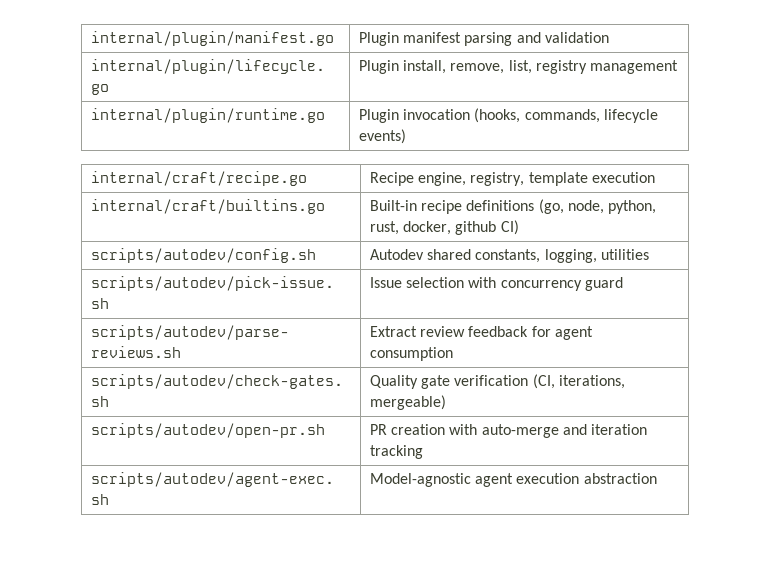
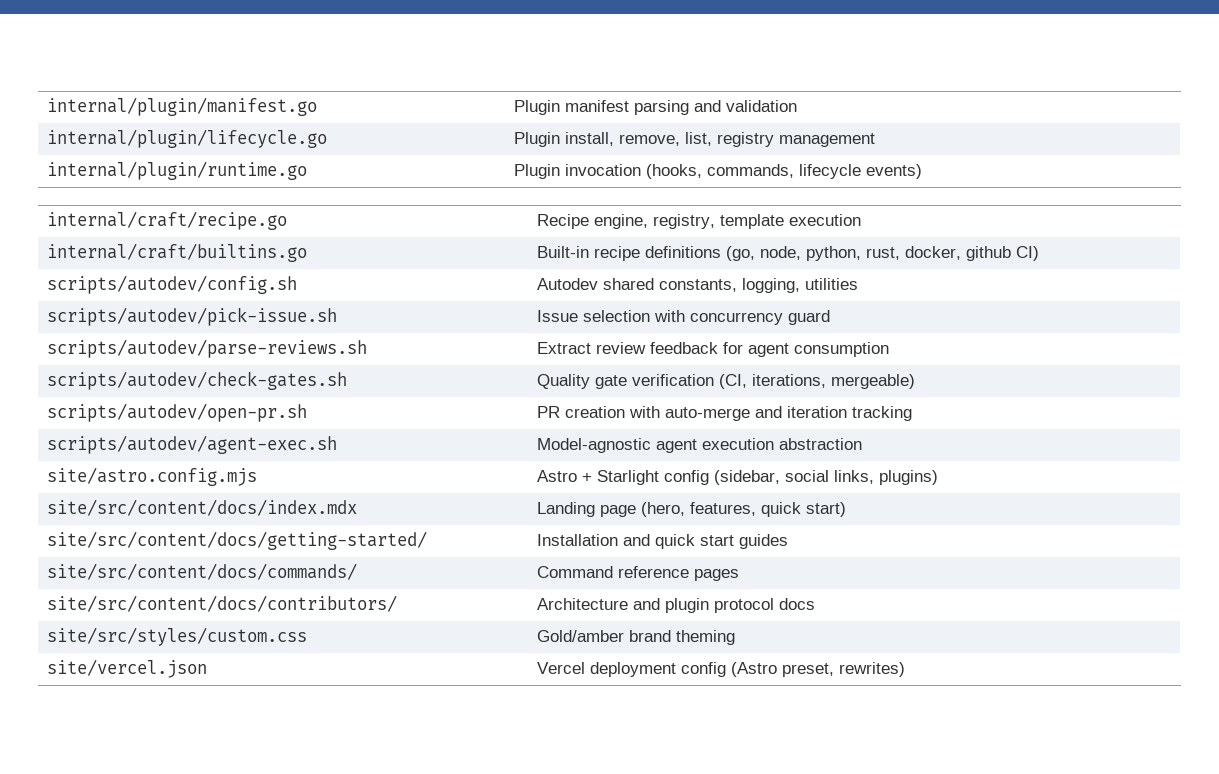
+ site/astro.config.mjs | Astro + Starlight config (sidebar, social links, plugins)
+ site/src/content/docs/index.mdx | Landing page (hero, features, quick start)
+ site/src/content/docs/getting-started/ | Installation and quick start guides
+ site/src/content/docs/commands/ | Command reference pages
+ site/src/content/docs/contributors/ | Architecture and plugin protocol docs
+ site/src/styles/custom.css | Gold/amber brand theming
+ site/vercel.json | Vercel deployment config (Astro preset, rewrites)

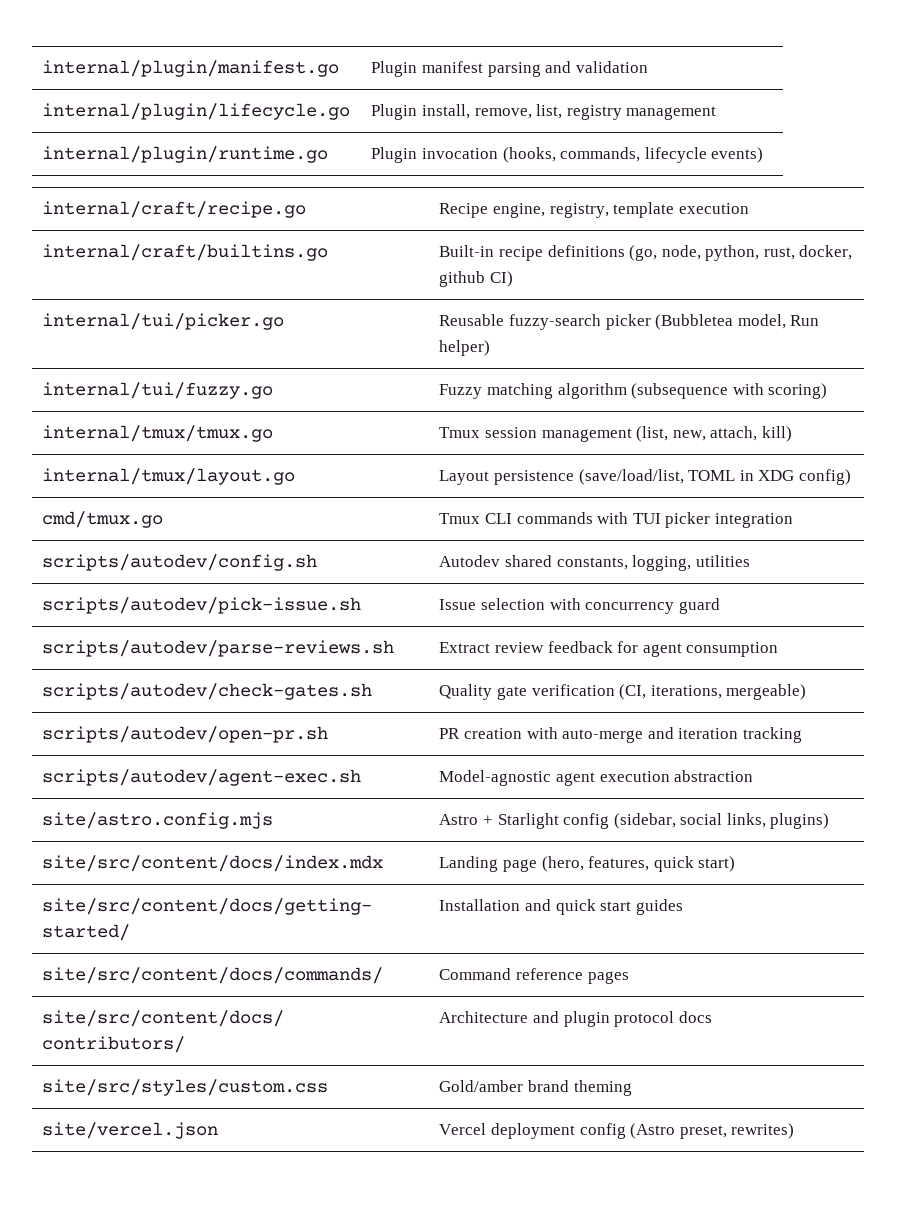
+ internal/tui/picker.go | Reusable fuzzy-search picker (Bubbletea model, Run helper)
+ internal/tui/fuzzy.go | Fuzzy matching algorithm (subsequence with scoring)
+ internal/tmux/tmux.go | Tmux session management (list, new, attach, kill)
+ internal/tmux/layout.go | Layout persistence (save/load/list, TOML in XDG config)
+ cmd/tmux.go | Tmux CLI commands with TUI picker integration

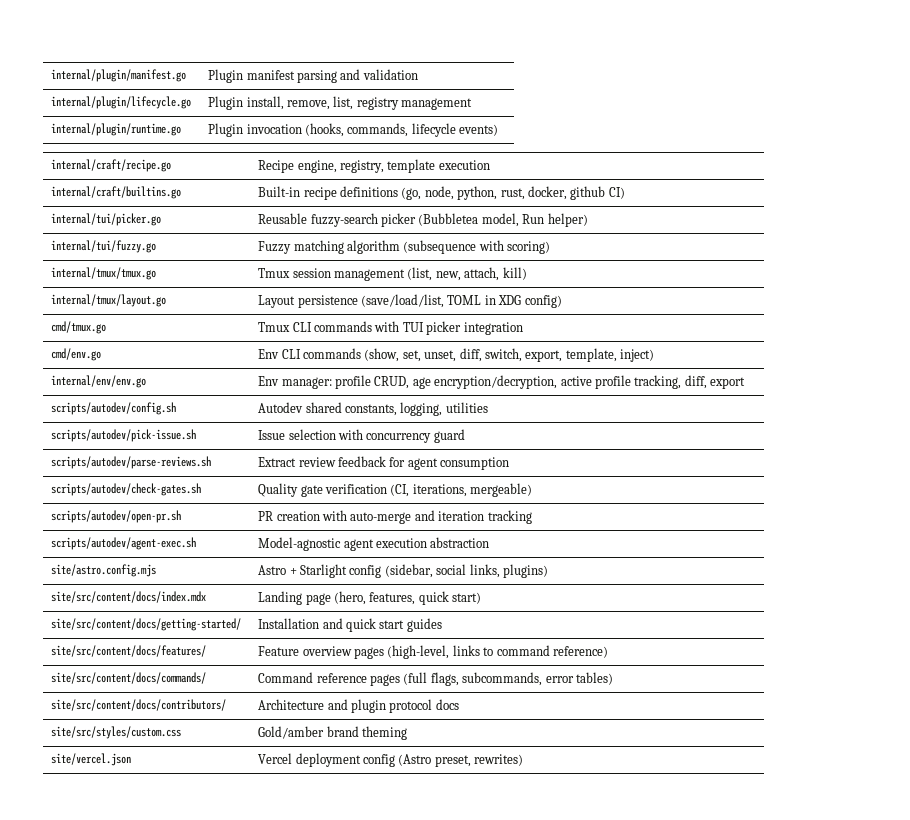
+ cmd/env.go | Env CLI commands (show, set, unset, diff, switch, export, template, inject)
+ internal/env/env.go | Env manager: profile CRUD, age encryption/decryption, active profile tracking, diff, export
+ site/src/content/docs/features/ | Feature overview pages (high-level, links to command reference)
- site/src/content/docs/commands/ | Command reference pages
+ site/src/content/docs/commands/ | Command reference pages (full flags, subcommands, error tables)

